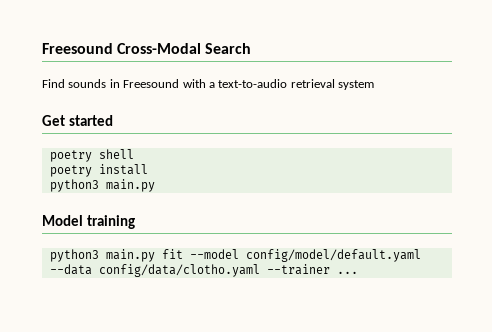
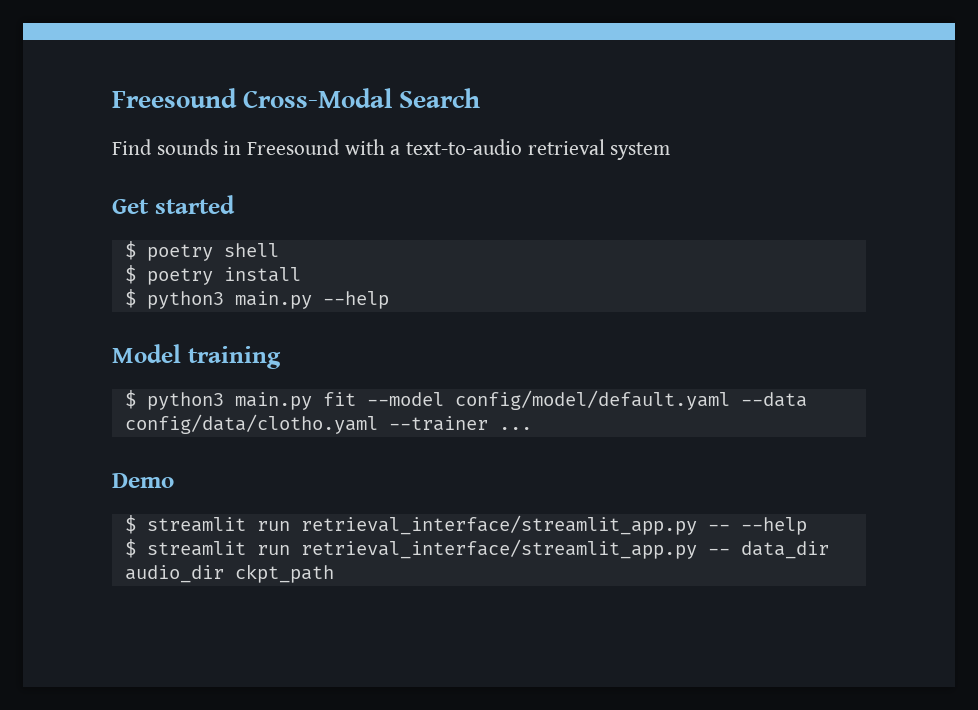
- poetry shell
+ $ poetry shell
- poetry install
- python3 main.py
+ $ poetry install
+ $ python3 main.py --help
- python3 main.py fit --model config/model/default.yaml --data config/data/clotho.yaml --trainer ...
+ $ python3 main.py fit --model config/model/default.yaml --data config/data/clotho.yaml --trainer ...
+ Demo
+ $ streamlit run retrieval_interface/streamlit_app.py -- --help
+ $ streamlit run retrieval_interface/streamlit_app.py -- data_dir audio_dir ckpt_path

